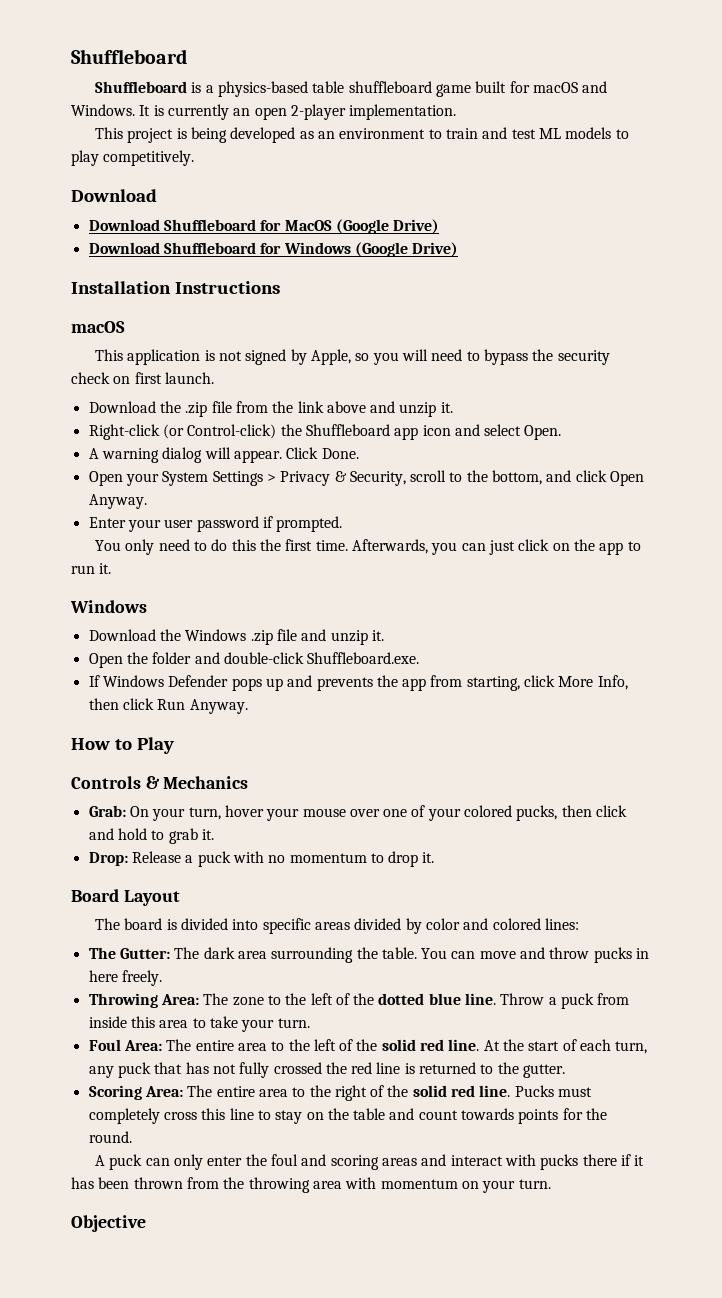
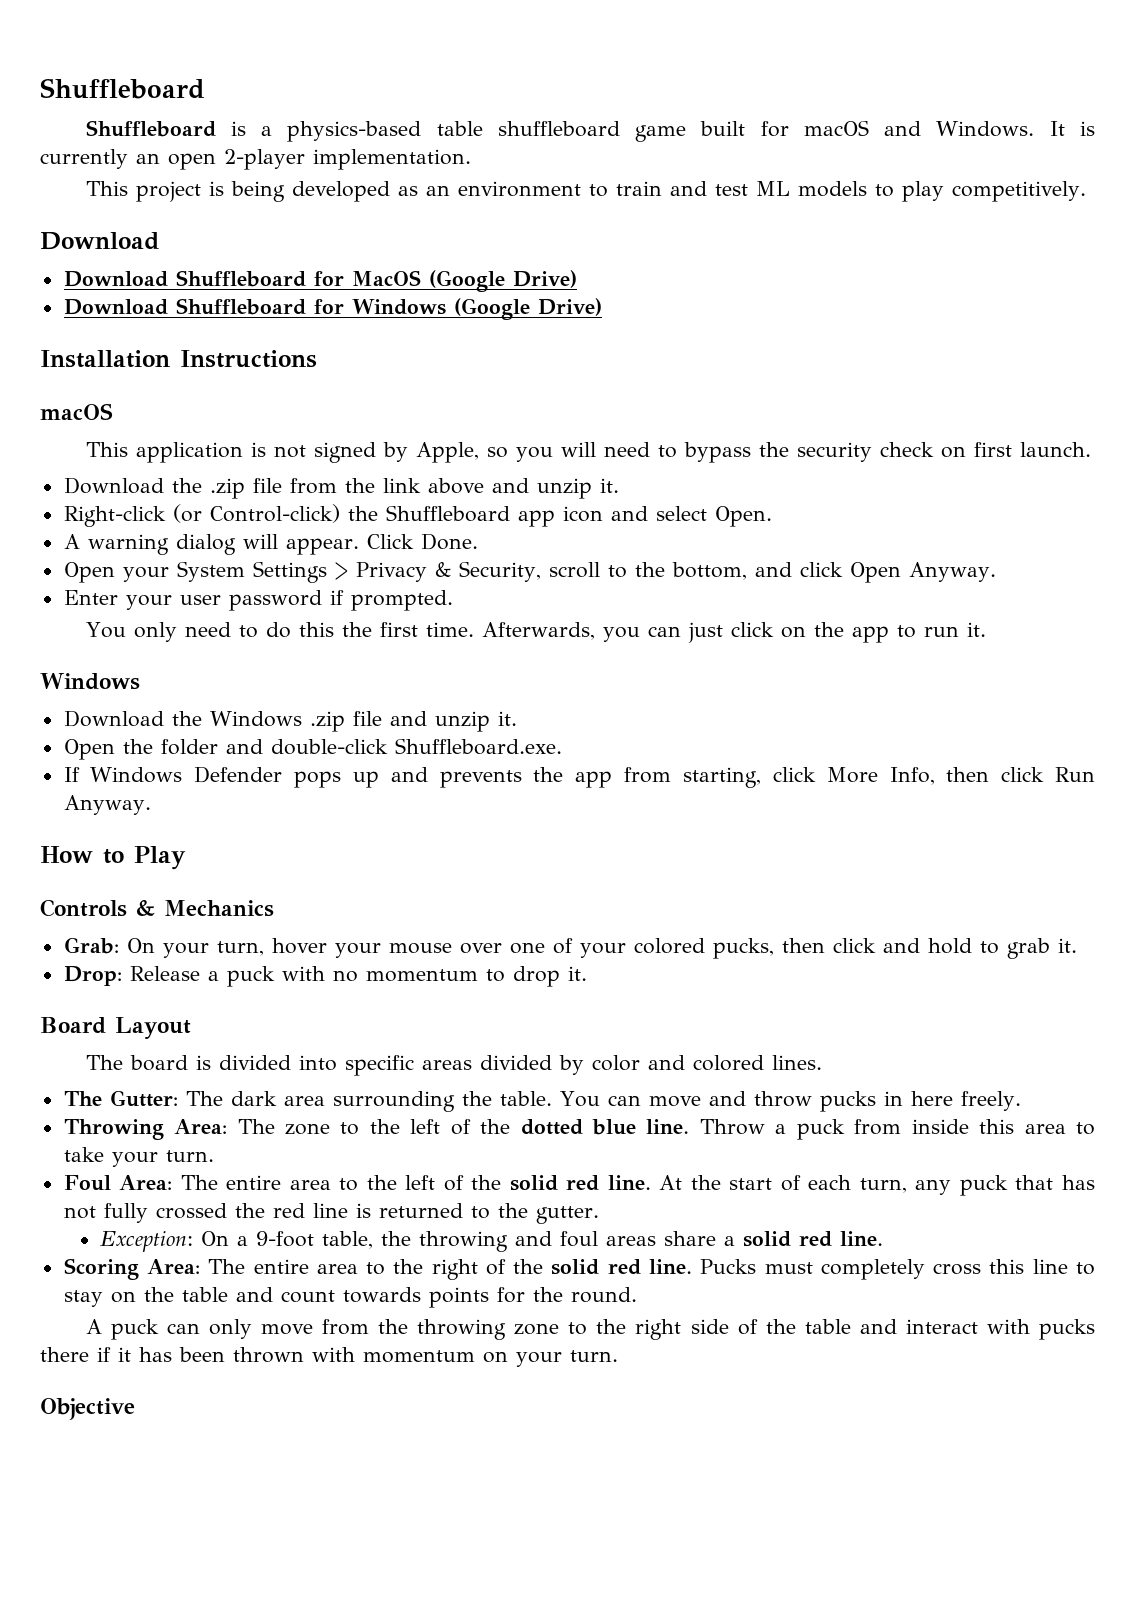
- The board is divided into specific areas divided by color and colored lines:
+ The board is divided into specific areas divided by color and colored lines.
+ Exception: On a 9-foot table, the throwing and foul areas share a solid red line.
- A puck can only enter the foul and scoring areas and interact with pucks there if it has been thrown from the throwing area with momentum on your turn.
+ A puck can only move from the throwing zone to the right side of the table and interact with pucks there if it has been thrown with momentum on your turn.

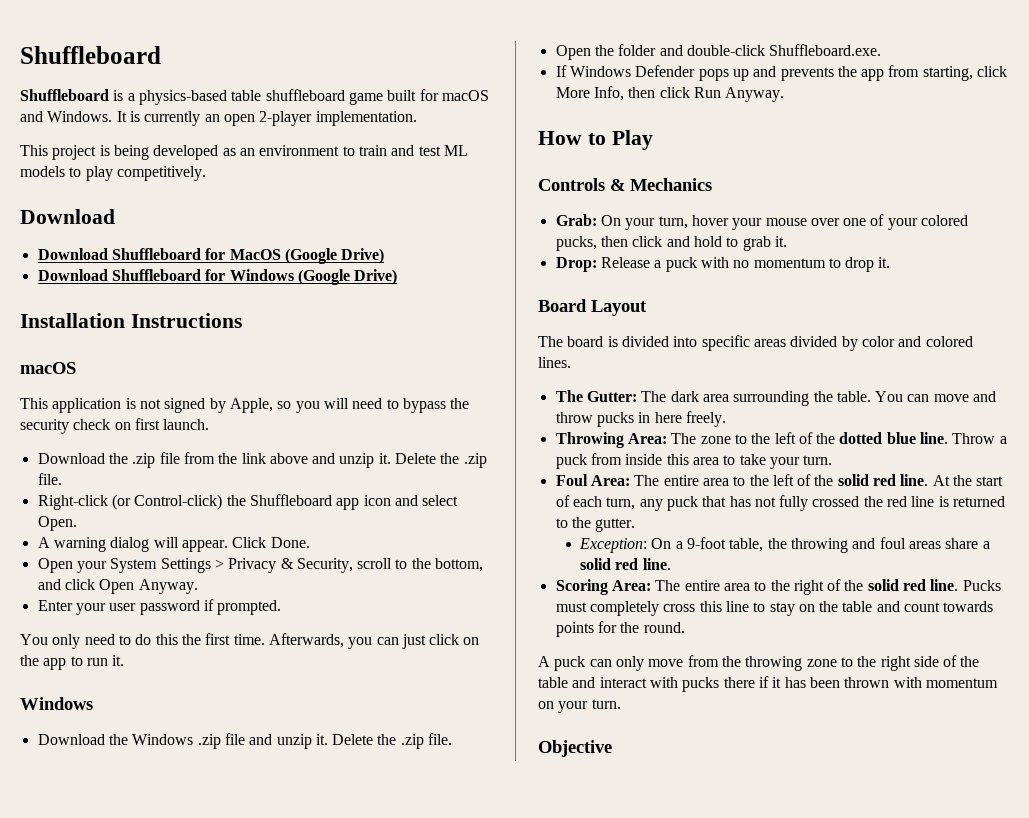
- Download the .zip file from the link above and unzip it.
+ Download the .zip file from the link above and unzip it. Delete the .zip file.
- Download the Windows .zip file and unzip it.
+ Download the Windows .zip file and unzip it. Delete the .zip file.

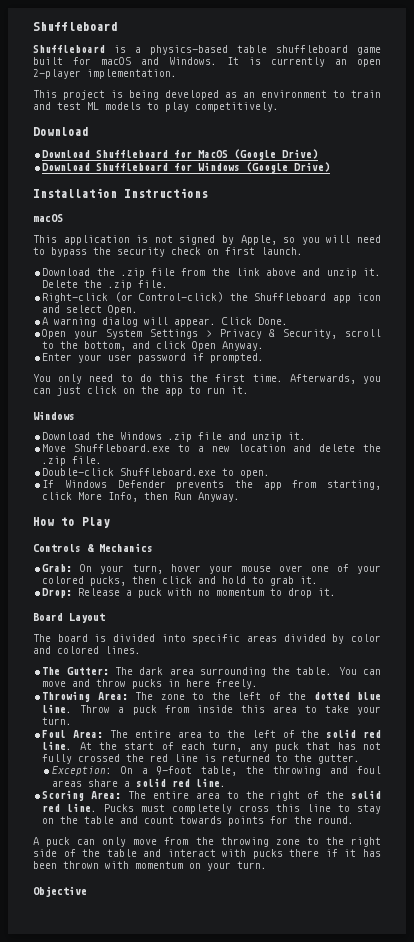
- Download the Windows .zip file and unzip it. Delete the .zip file.
- Open the folder and double-click Shuffleboard.exe.
+ Download the Windows .zip file and unzip it.
+ Move Shuffleboard.exe to a new location and delete the .zip file.
+ Double-click Shuffleboard.exe to open.
- If Windows Defender pops up and prevents the app from starting, click More Info, then click Run Anyway.
+ If Windows Defender prevents the app from starting, click More Info, then Run Anyway.

